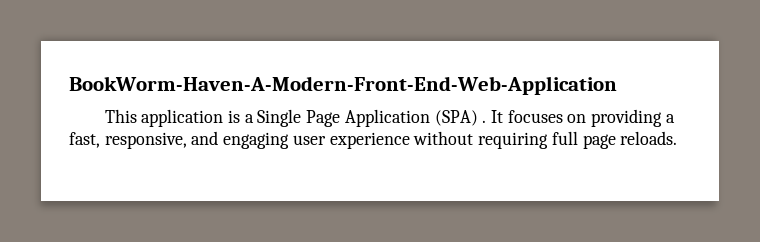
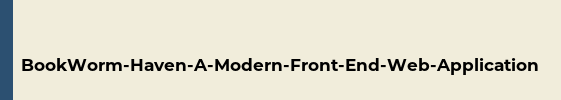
- This application is a Single Page Application (SPA) . It focuses on providing a fast, responsive, and engaging user experience without requiring full page reloads.

